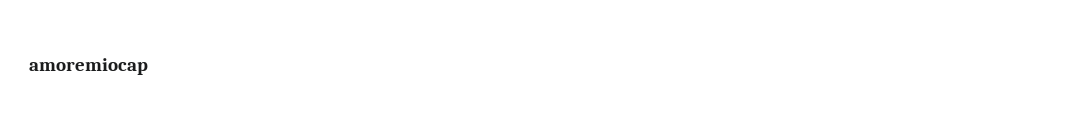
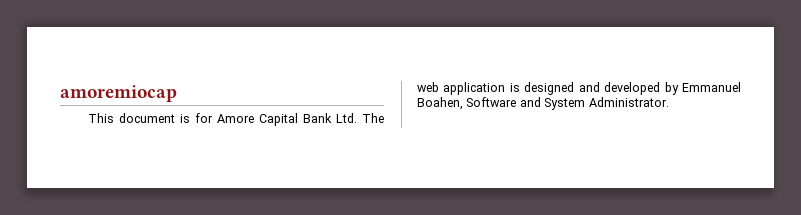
+ This document is for Amore Capital Bank Ltd. The web application is designed and developed by Emmanuel Boahen, Software and System Administrator.

